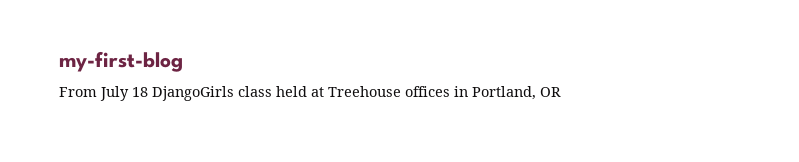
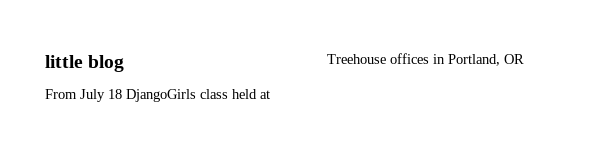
- my-first-blog
+ little blog

